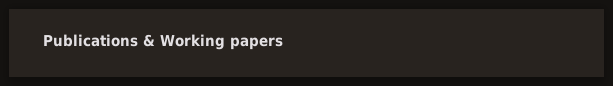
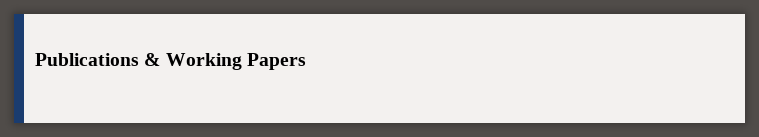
- Publications & Working papers
+ Publications & Working Papers

